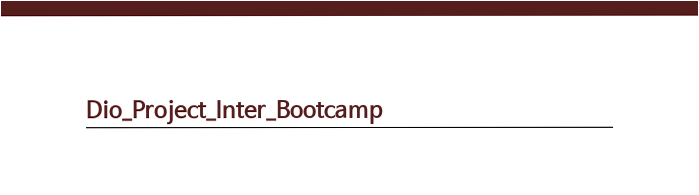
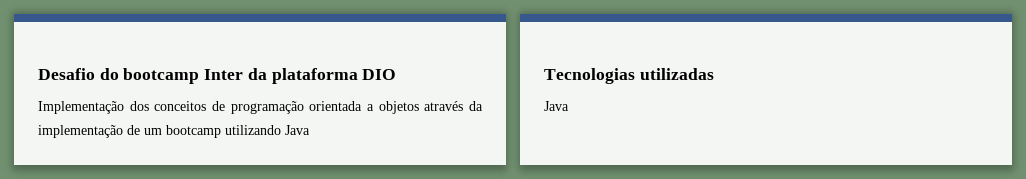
- Dio_Project_Inter_Bootcamp
+ Desafio do bootcamp Inter da plataforma DIO
+ Implementação dos conceitos de programação orientada a objetos através da implementação de um bootcamp utilizando Java
+ Tecnologias utilizadas
+ Java

